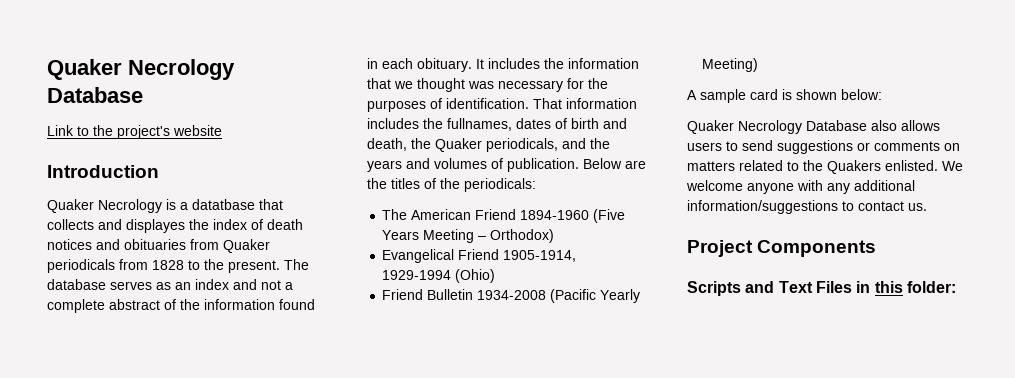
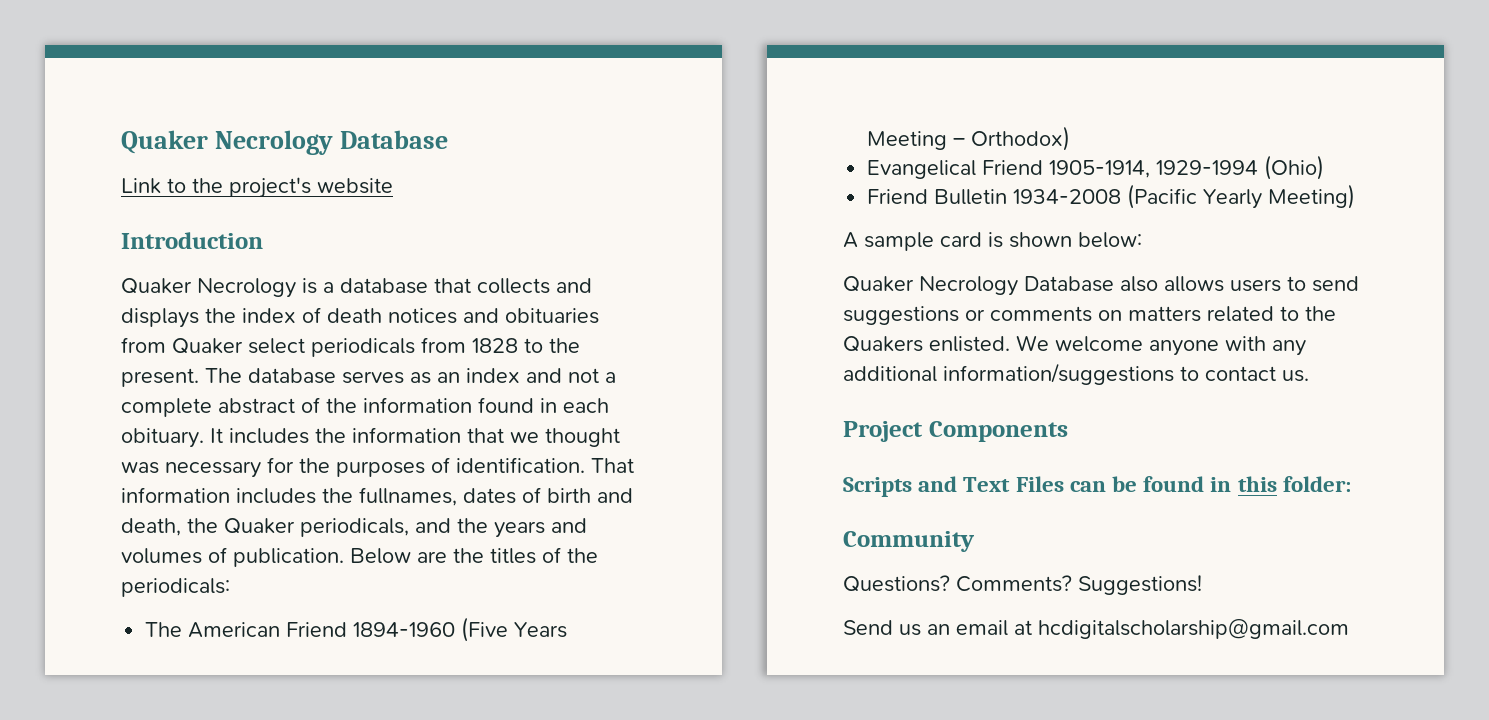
- Quaker Necrology is a datatbase that collects and displayes the index of death notices and obituaries from Quaker periodicals from 1828 to the present.
+ Quaker Necrology is a database that collects and displays the index of death notices and obituaries from Quaker select periodicals from 1828 to the present.
- Scripts and Text Files in this folder:
+ Scripts and Text Files can be found in this folder:
+ Community
+ Questions? Comments? Suggestions!
+ Send us an email at hcdigitalscholarship@gmail.com

